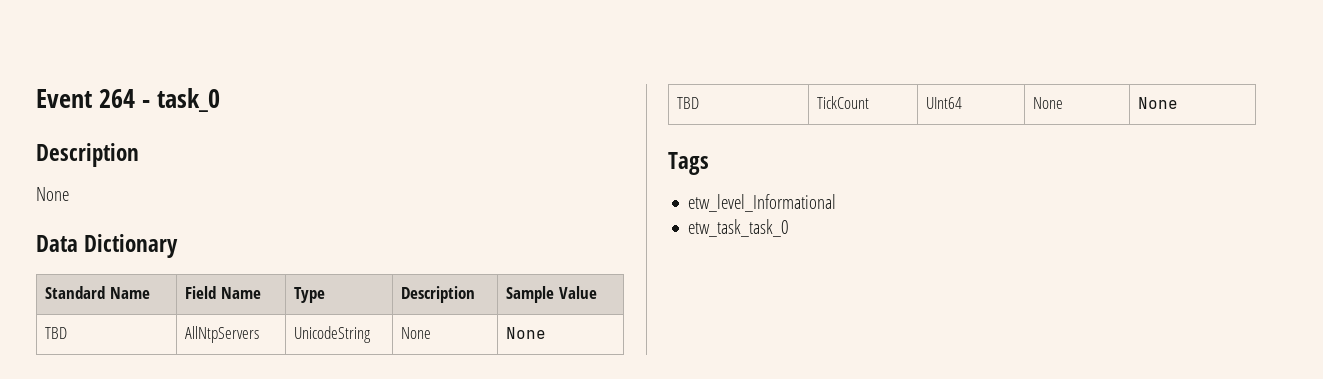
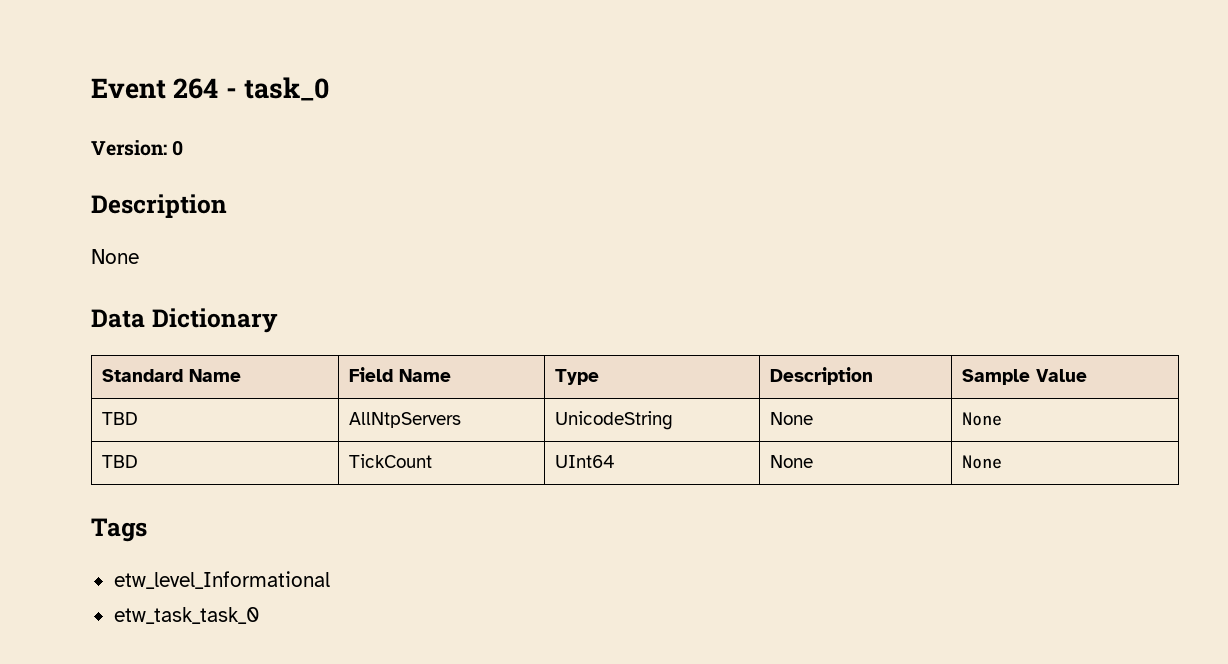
+ Version: 0

